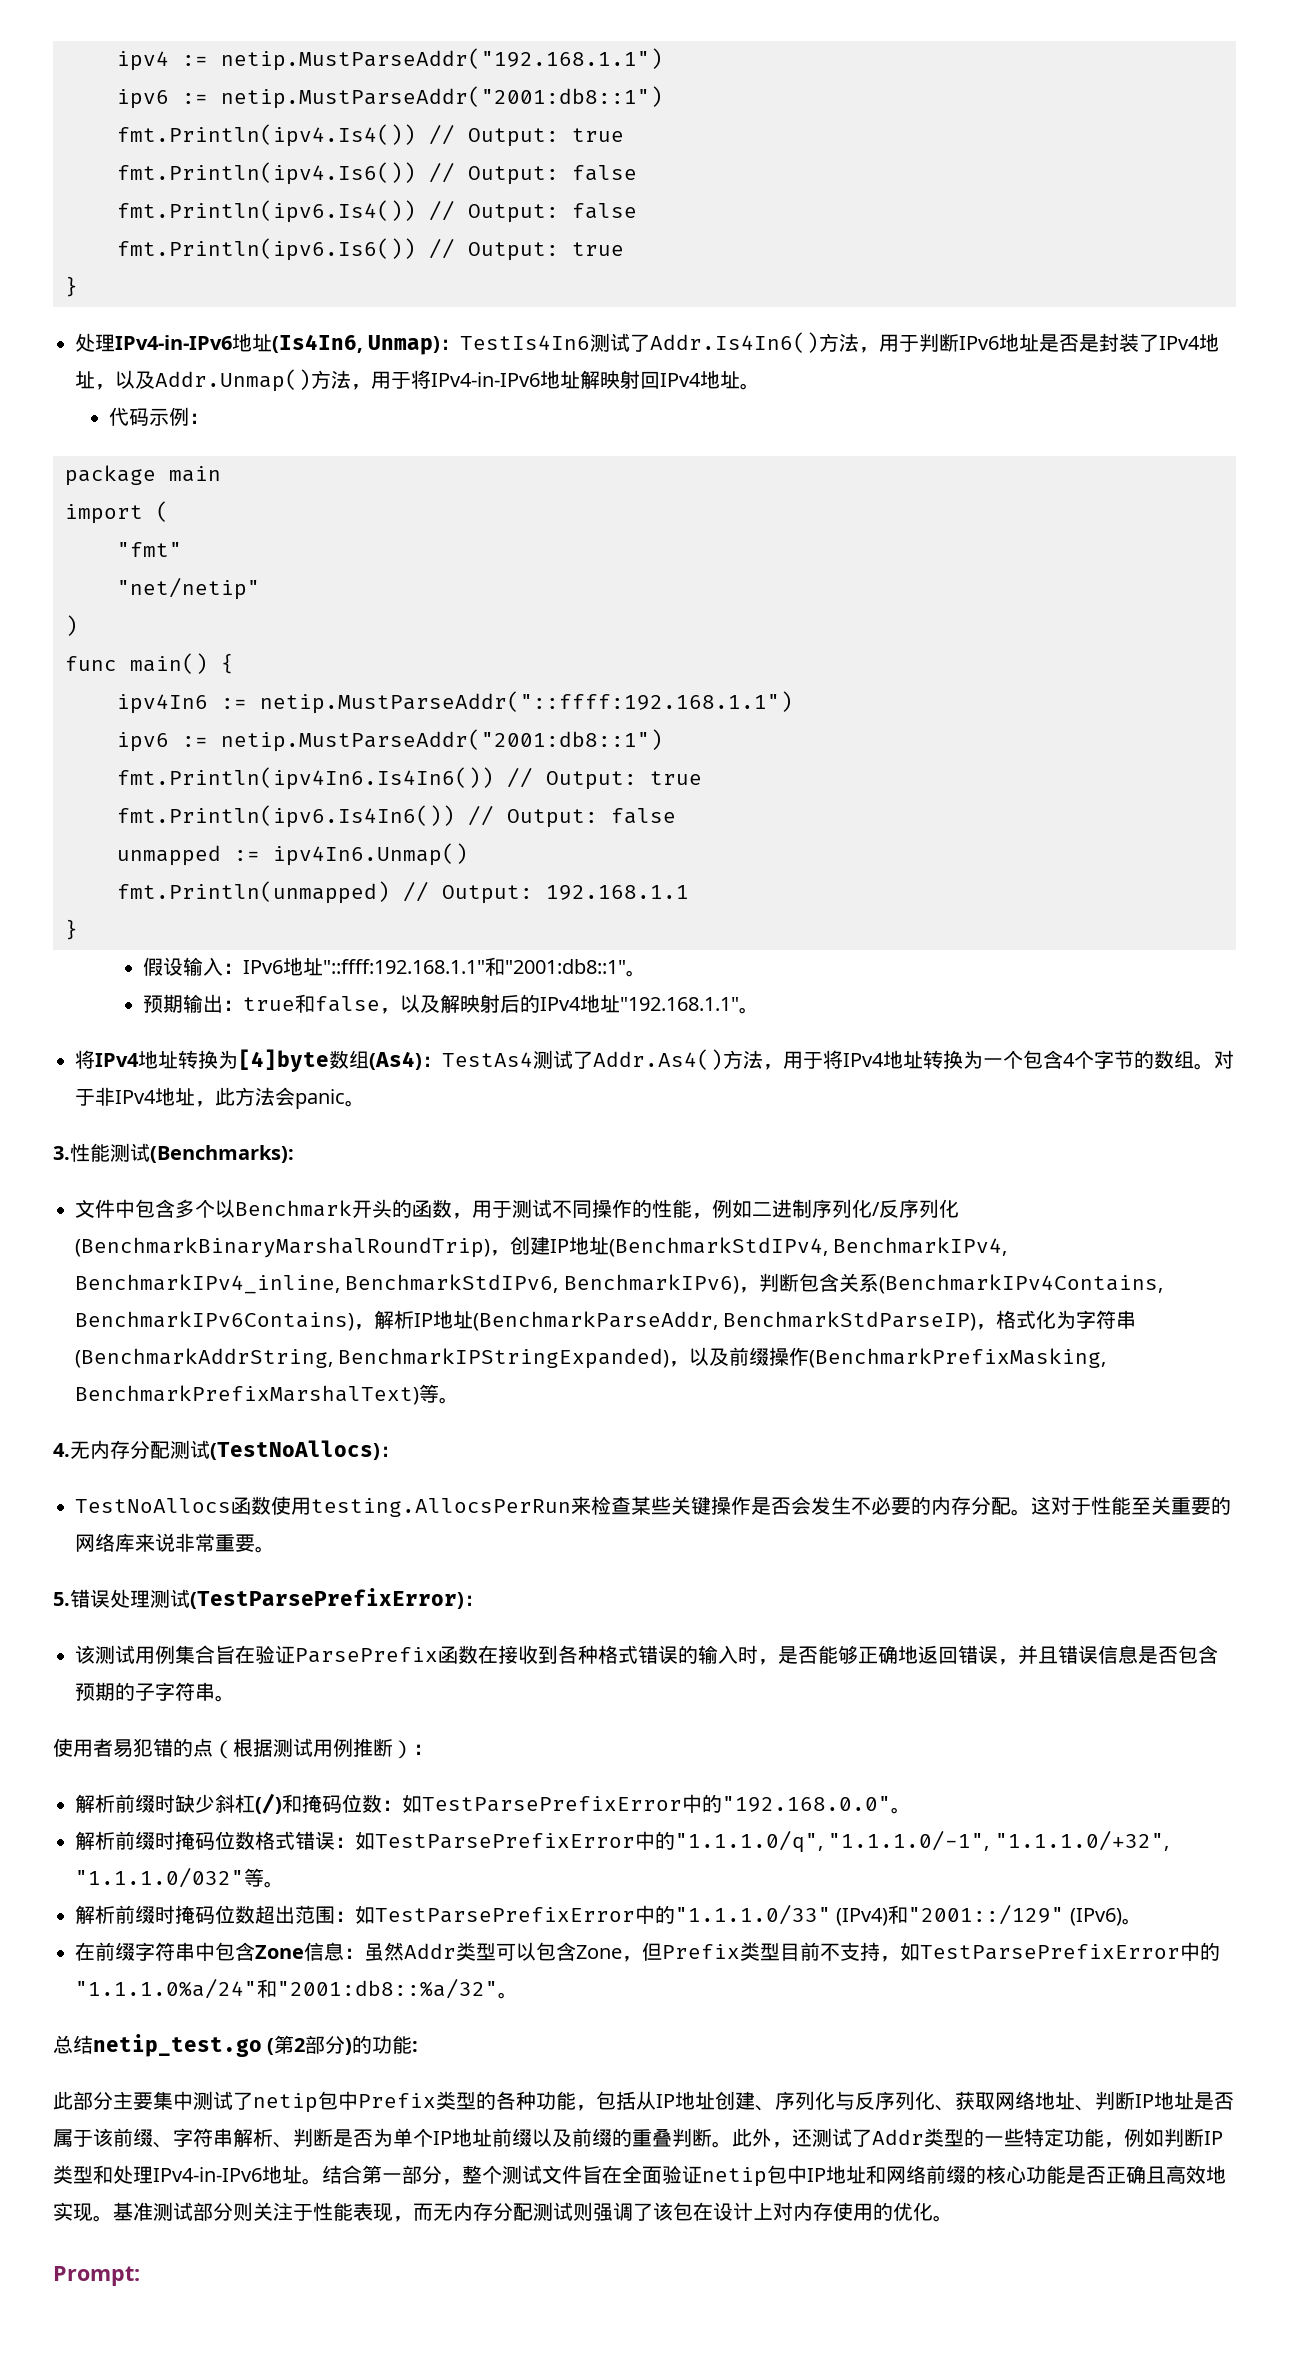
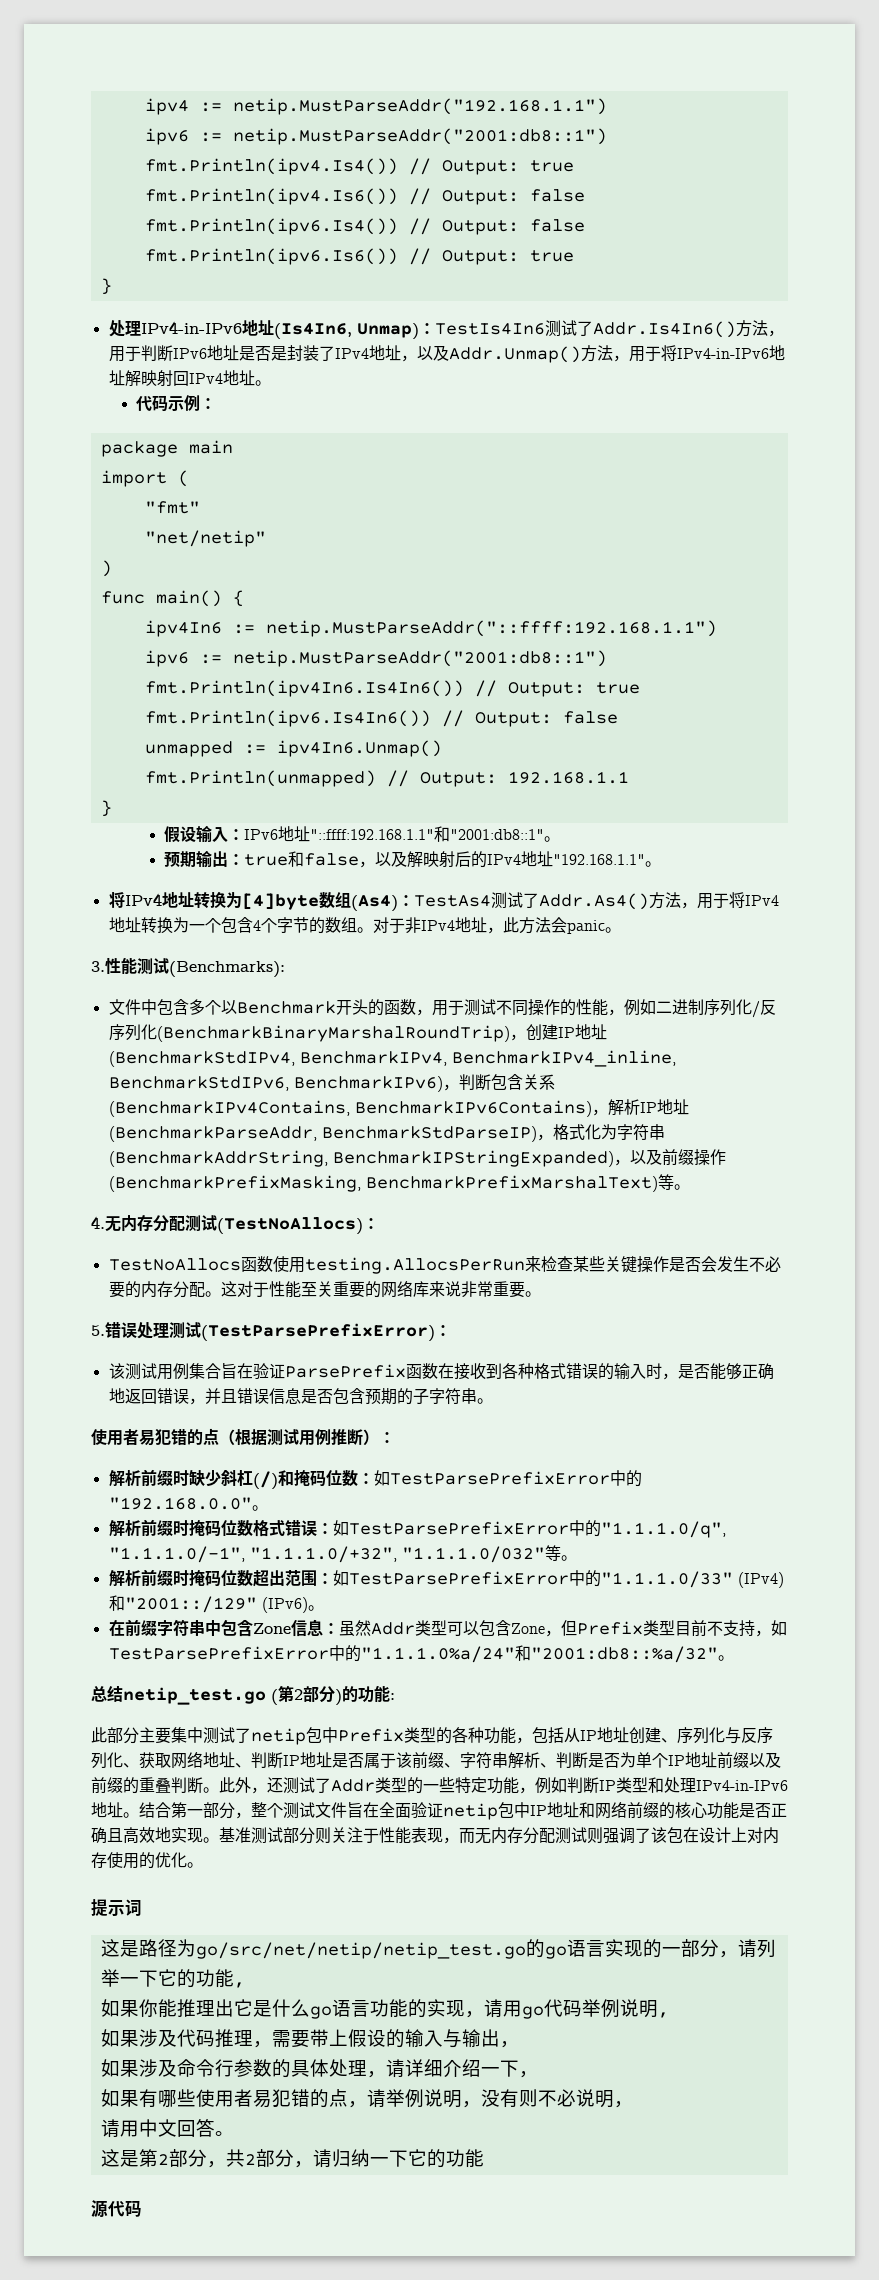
- Prompt:
+ 提示词
+ 这是路径为go/src/net/netip/netip_test.go的go语言实现的一部分，请列举一下它的功能,
+ 如果你能推理出它是什么go语言功能的实现，请用go代码举例说明,
+ 如果涉及代码推理，需要带上假设的输入与输出，
+ 如果涉及命令行参数的具体处理，请详细介绍一下，
+ 如果有哪些使用者易犯错的点，请举例说明，没有则不必说明，
+ 请用中文回答。
+ 这是第2部分，共2部分，请归纳一下它的功能
+ 源代码

